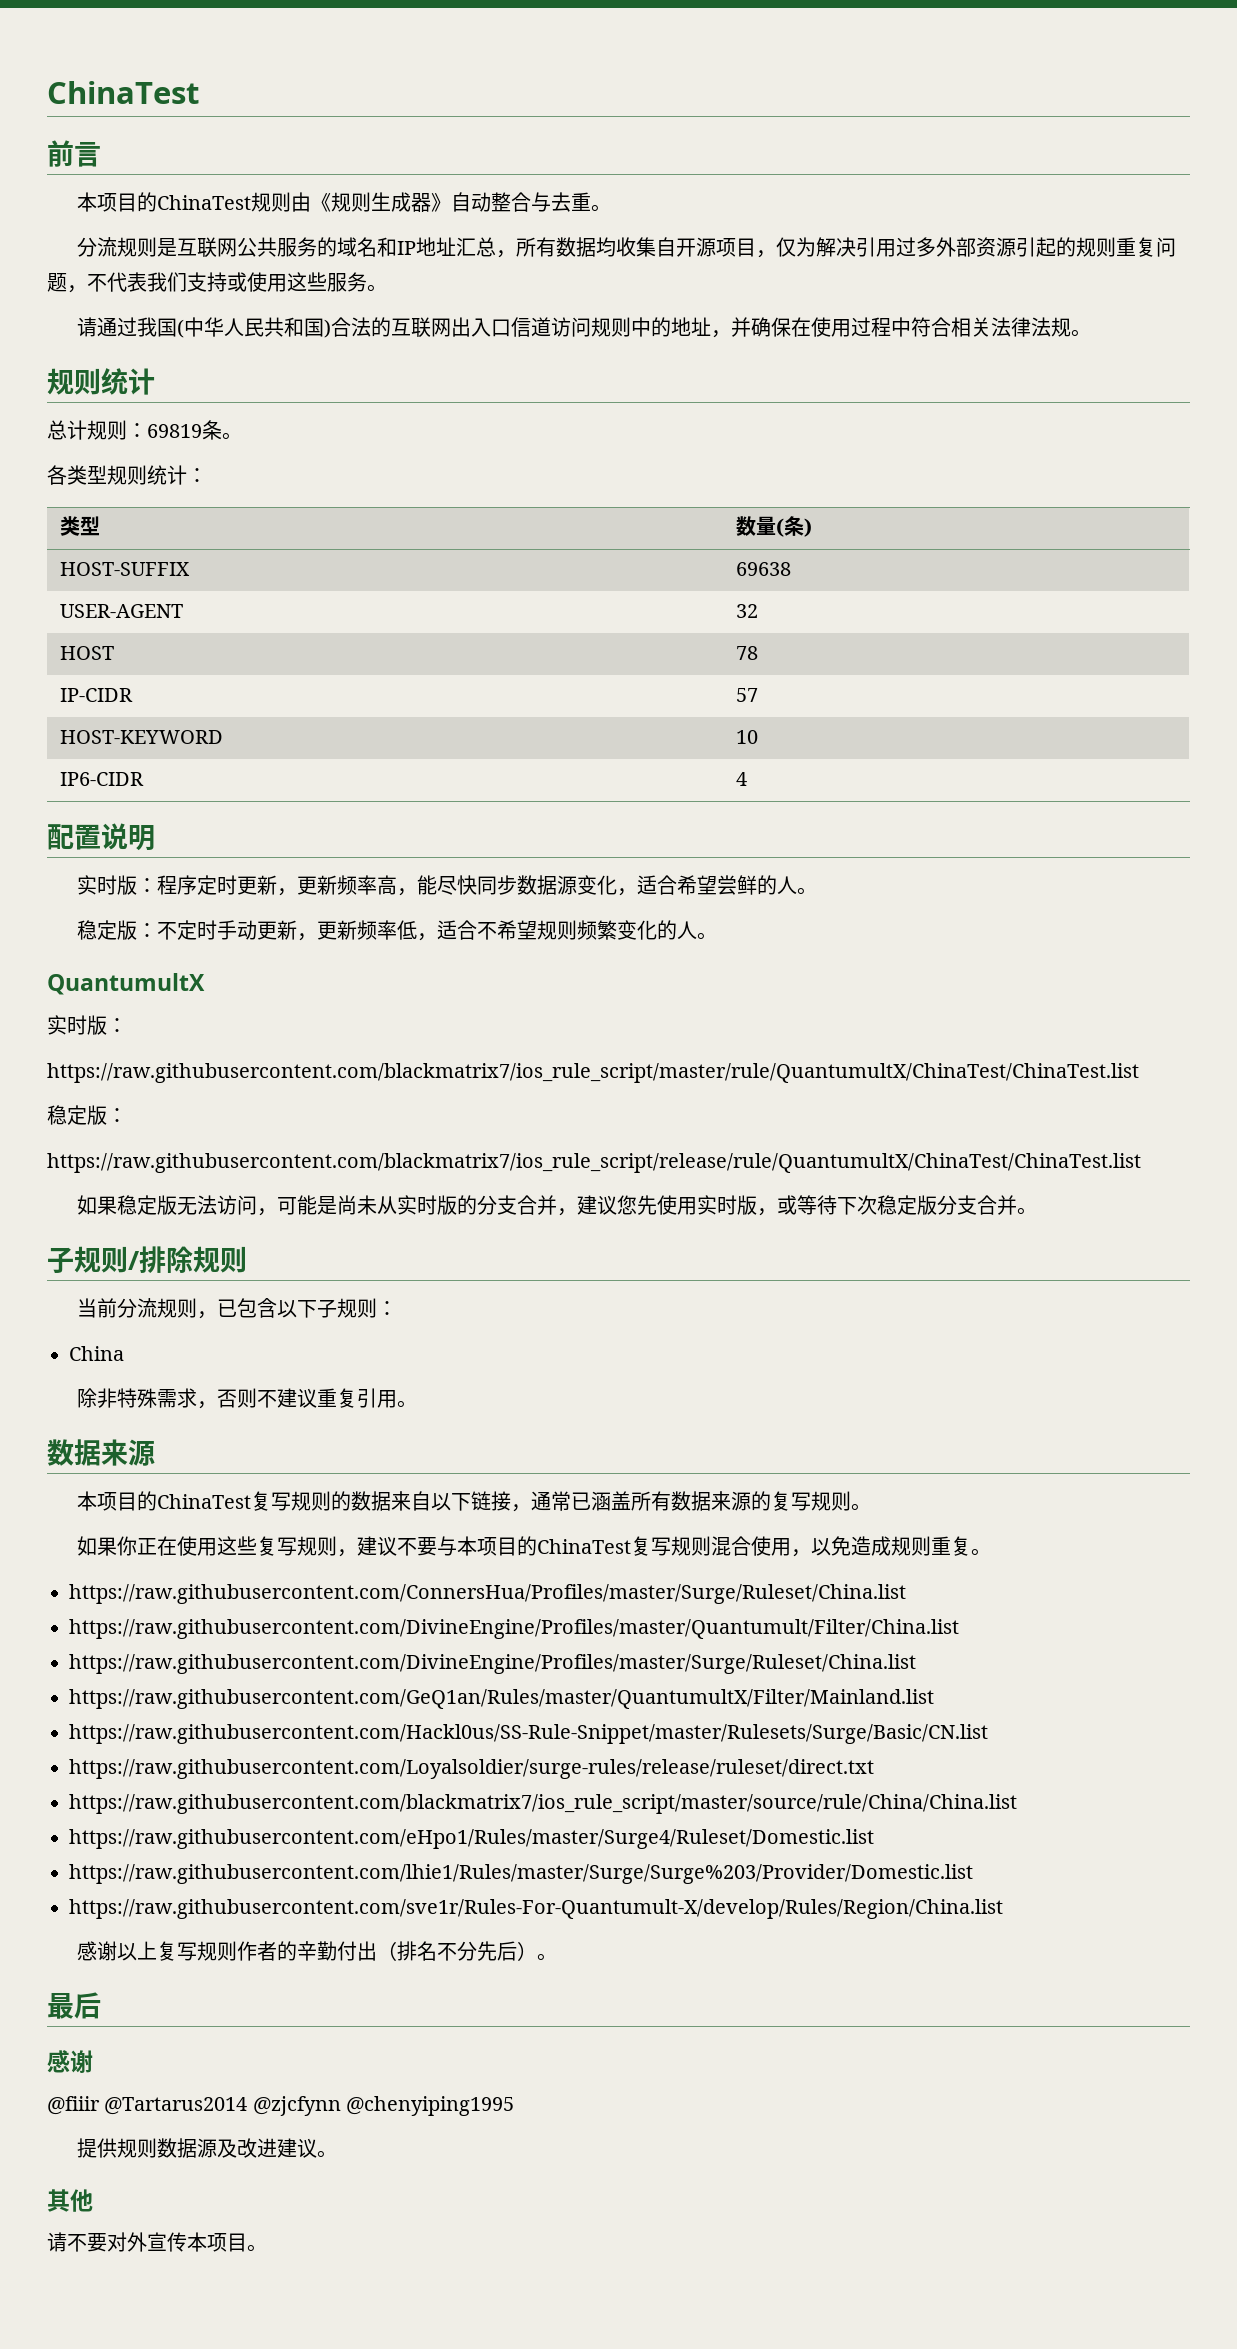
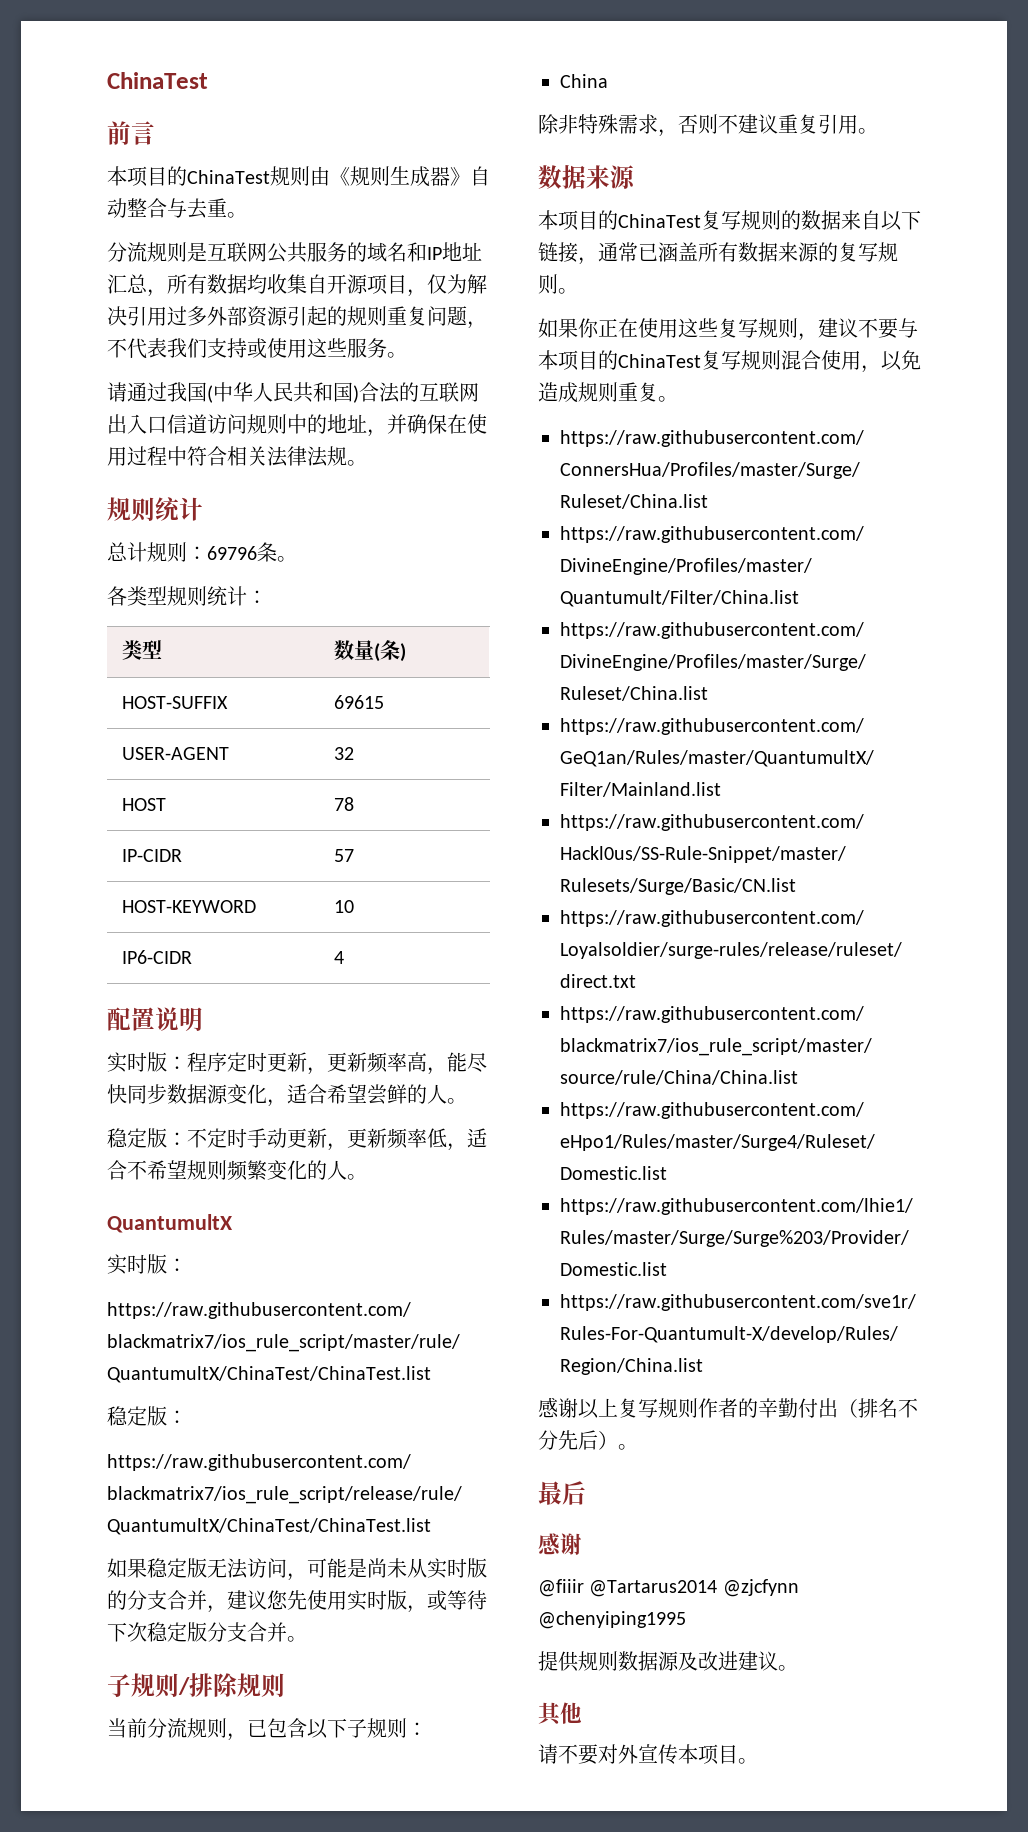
- 总计规则：69819条。
+ 总计规则：69796条。
- HOST-SUFFIX | 69638
+ HOST-SUFFIX | 69615

